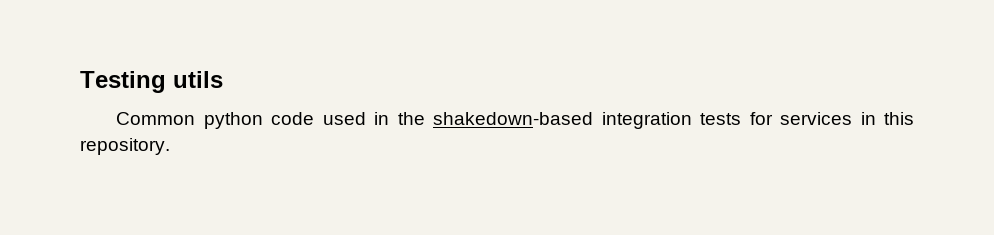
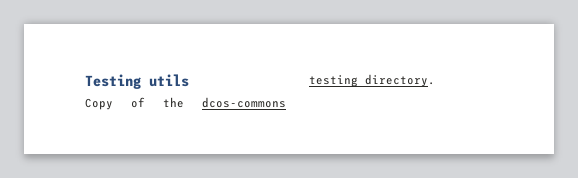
- Common python code used in the shakedown-based integration tests for services in this repository.
+ Copy of the dcos-commons testing directory.

